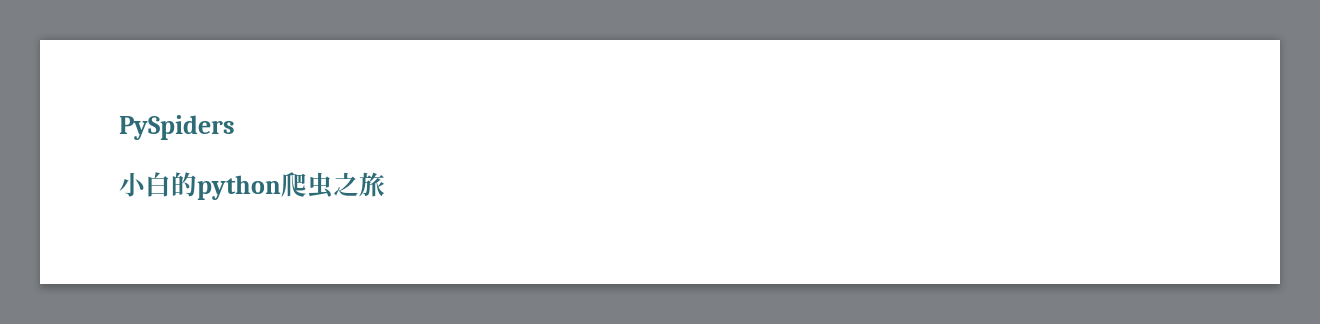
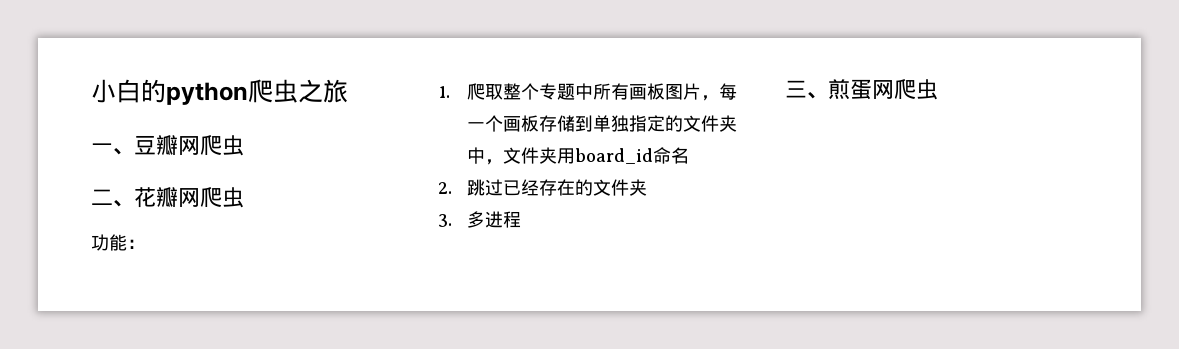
- PySpiders
+ 一、豆瓣网爬虫
+ 二、花瓣网爬虫
+ 功能：
+ 1.爬取整个专题中所有画板图片，每一个画板存储到单独指定的文件夹中，文件夹用board_id命名
+ 2.跳过已经存在的文件夹
+ 3.多进程
+ 三、煎蛋网爬虫

